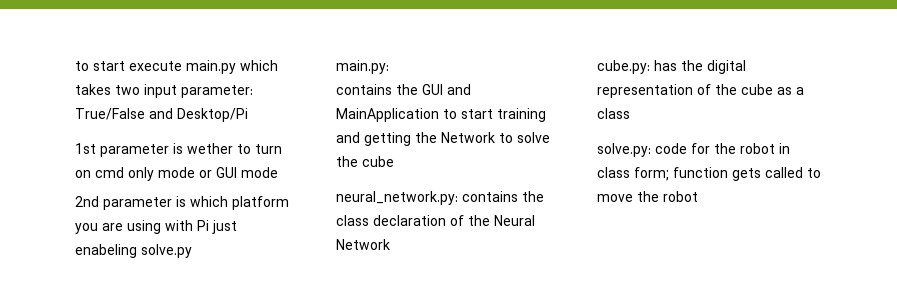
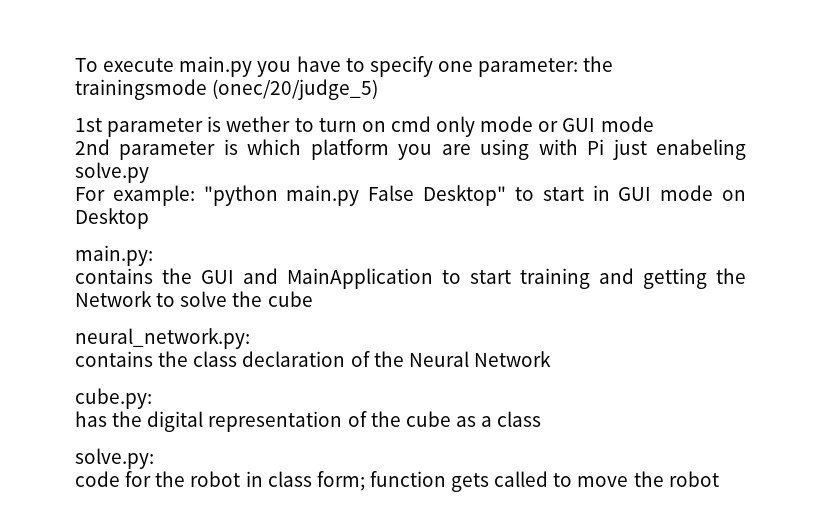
- to start execute main.py which takes two input parameter: True/False and Desktop/Pi
+ To execute main.py you have to specify one parameter: the trainingsmode (onec/20/judge_5)
+ For example: "python main.py False Desktop" to start in GUI mode on Desktop
- neural_network.py: contains the class declaration of the Neural Network
+ neural_network.py:
+ contains the class declaration of the Neural Network
- cube.py: has the digital representation of the cube as a class
+ cube.py:
+ has the digital representation of the cube as a class
- solve.py: code for the robot in class form; function gets called to move the robot
+ solve.py:
+ code for the robot in class form; function gets called to move the robot

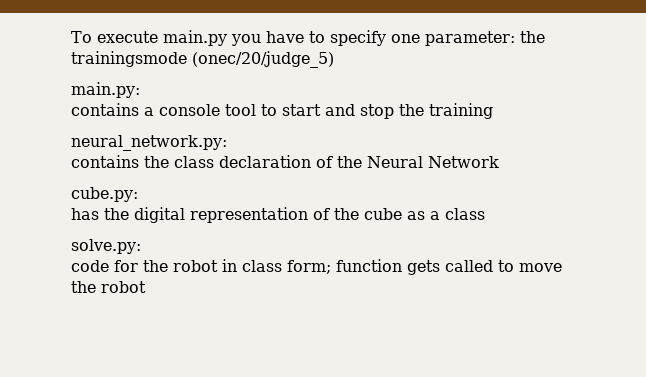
- 1st parameter is wether to turn on cmd only mode or GUI mode
- 2nd parameter is which platform you are using with Pi just enabeling solve.py
- For example: "python main.py False Desktop" to start in GUI mode on Desktop
  main.py:
- contains the GUI and MainApplication to start training and getting the Network to solve the cube
+ contains a console tool to start and stop the training

